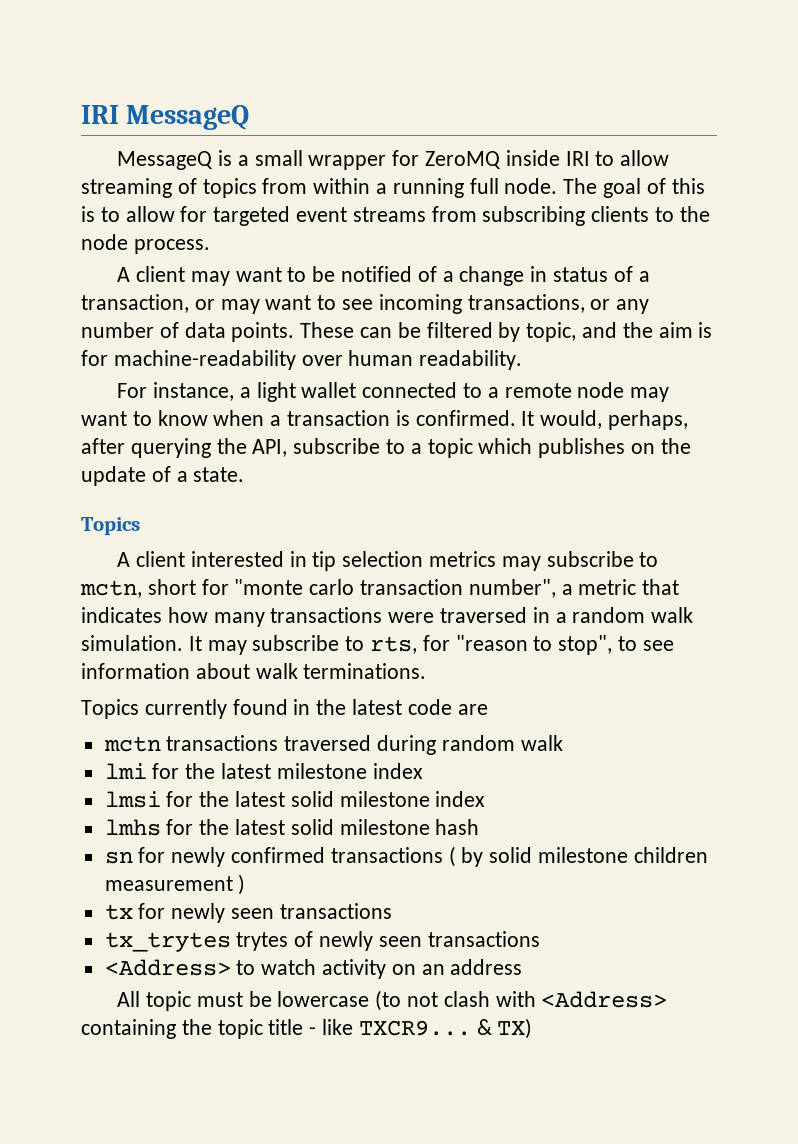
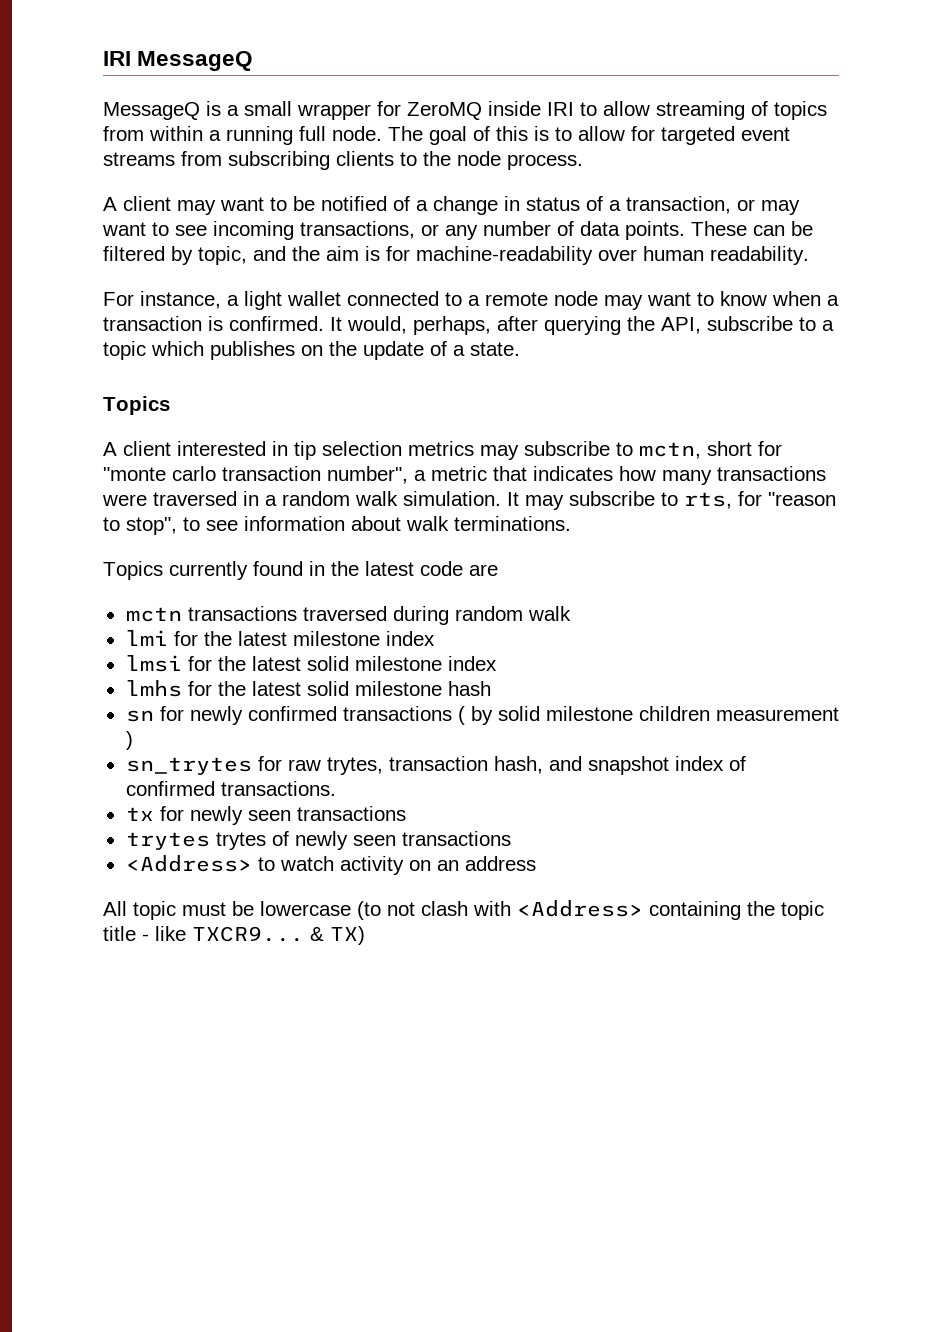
+ sn_trytes for raw trytes, transaction hash, and snapshot index of confirmed transactions.
- tx_trytes trytes of newly seen transactions
+ trytes trytes of newly seen transactions

